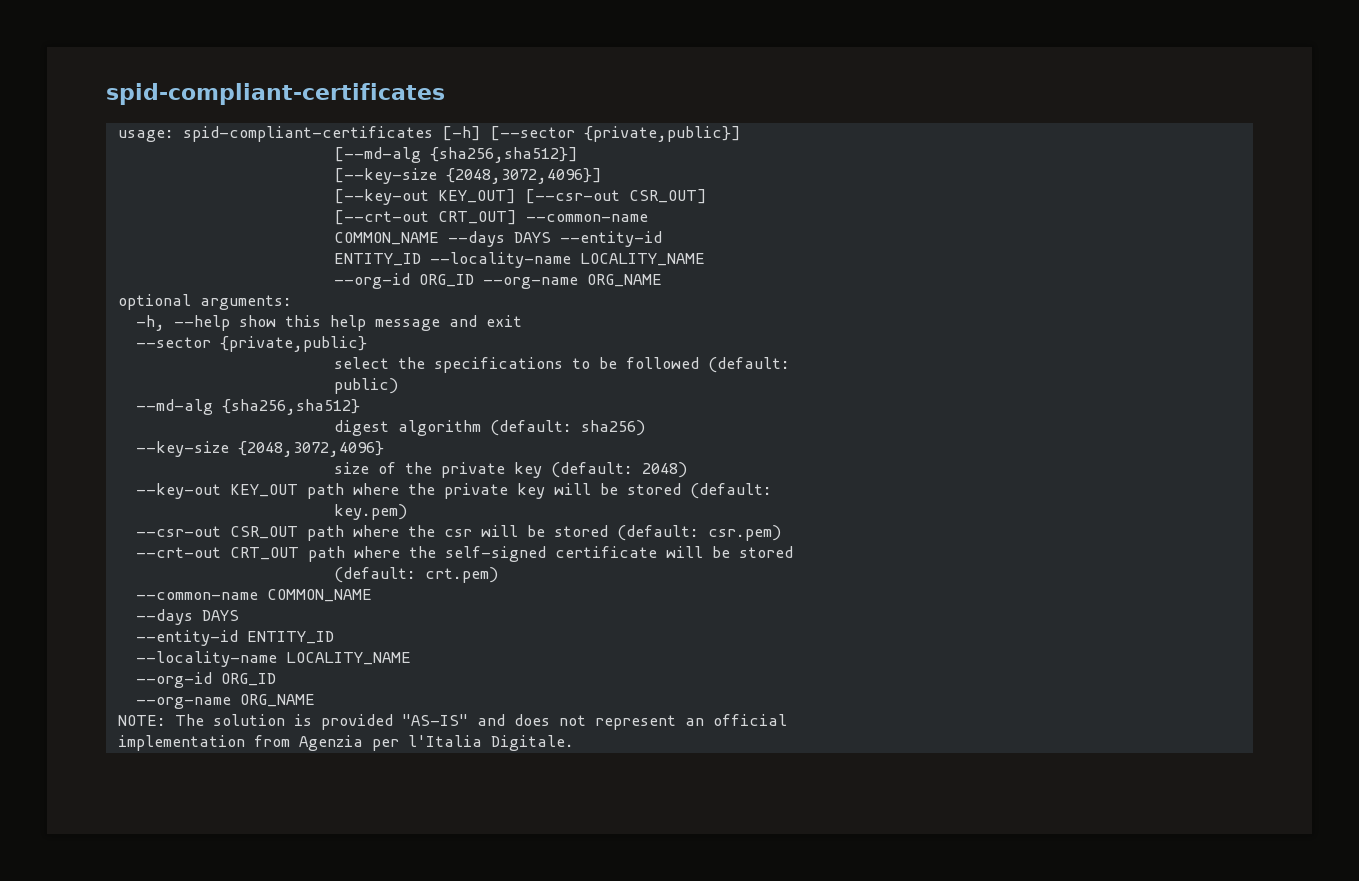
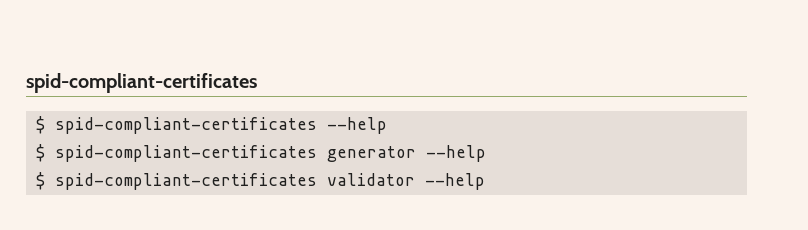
- usage: spid-compliant-certificates [-h] [--sector {private,public}]
- [--md-alg {sha256,sha512}]
- [--key-size {2048,3072,4096}]
- [--key-out KEY_OUT] [--csr-out CSR_OUT]
- [--crt-out CRT_OUT] --common-name
- COMMON_NAME --days DAYS --entity-id
- ENTITY_ID --locality-name LOCALITY_NAME
- --org-id ORG_ID --org-name ORG_NAME
- optional arguments:
- -h, --help show this help message and exit
- --sector {private,public}
- select the specifications to be followed (default:
- public)
- --md-alg {sha256,sha512}
- digest algorithm (default: sha256)
- --key-size {2048,3072,4096}
- size of the private key (default: 2048)
- --key-out KEY_OUT path where the private key will be stored (default:
- key.pem)
- --csr-out CSR_OUT path where the csr will be stored (default: csr.pem)
- --crt-out CRT_OUT path where the self-signed certificate will be stored
- (default: crt.pem)
- --common-name COMMON_NAME
- --days DAYS
- --entity-id ENTITY_ID
- --locality-name LOCALITY_NAME
- --org-id ORG_ID
- --org-name ORG_NAME
- NOTE: The solution is provided "AS-IS" and does not represent an official
- implementation from Agenzia per l'Italia Digitale.
+ $ spid-compliant-certificates --help
+ $ spid-compliant-certificates generator --help
+ $ spid-compliant-certificates validator --help

